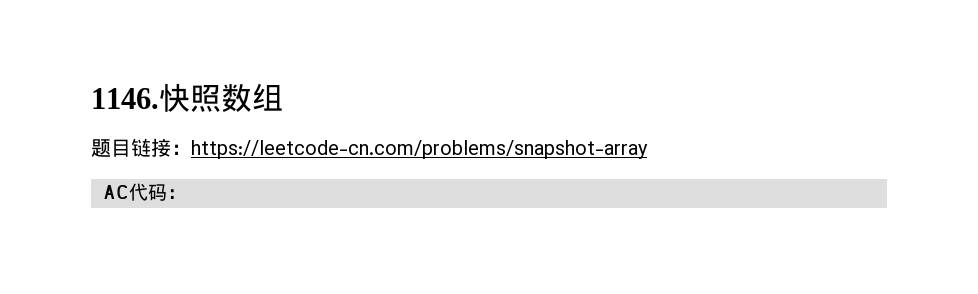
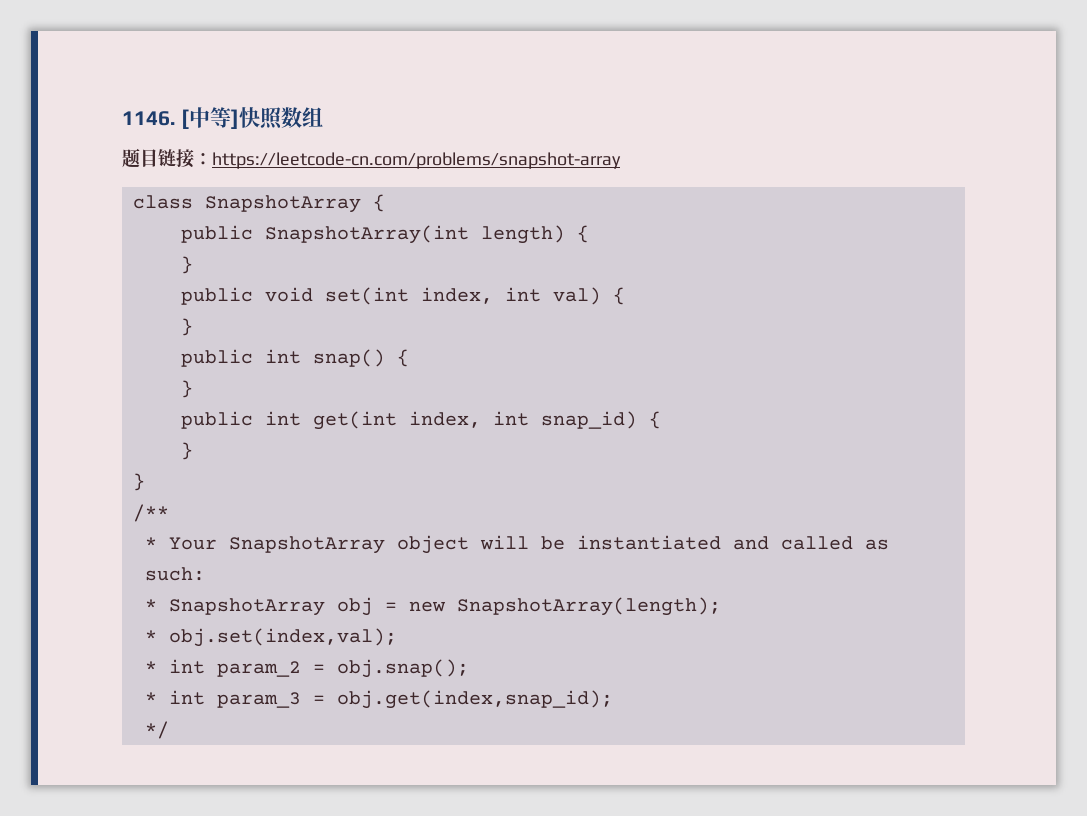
- 快照数组
+ [中等]快照数组
- AC代码：
+ class SnapshotArray {
+ public SnapshotArray(int length) {
+ }
+ public void set(int index, int val) {
+ }
+ public int snap() {
+ }
+ public int get(int index, int snap_id) {
+ }
+ }
+ /**
+ * Your SnapshotArray object will be instantiated and called as such:
+ * SnapshotArray obj = new SnapshotArray(length);
+ * obj.set(index,val);
+ * int param_2 = obj.snap();
+ * int param_3 = obj.get(index,snap_id);
+ */

